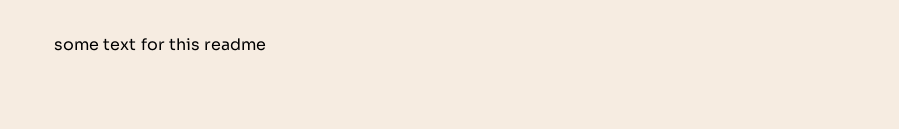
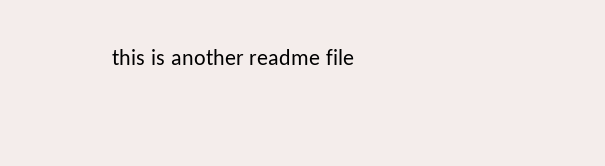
- some text for this readme
+ this is another readme file

